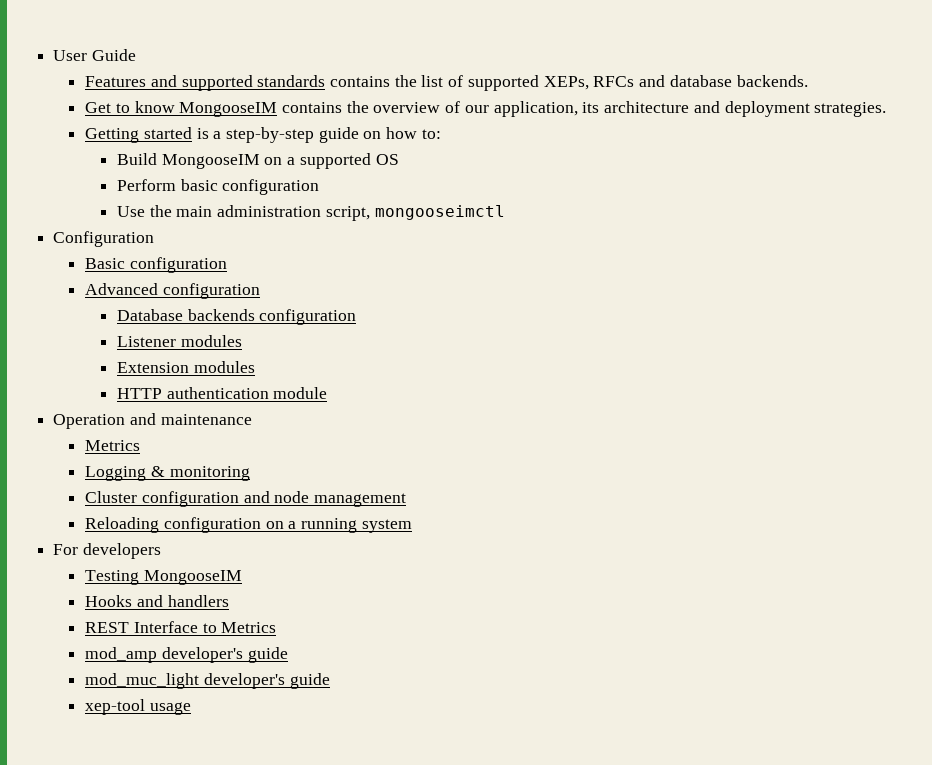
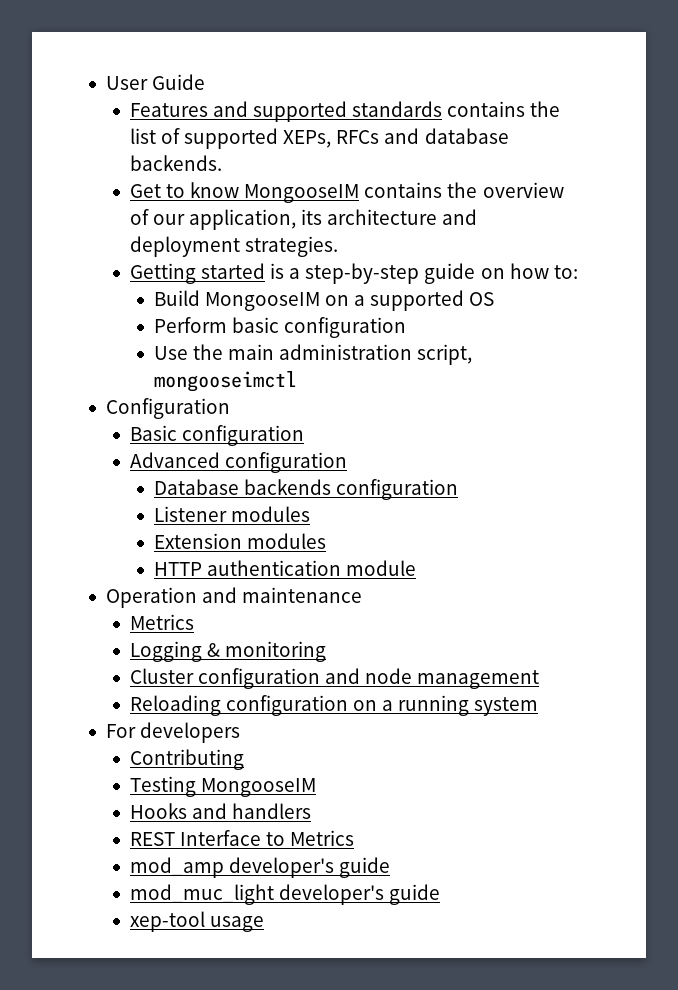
+ Contributing

